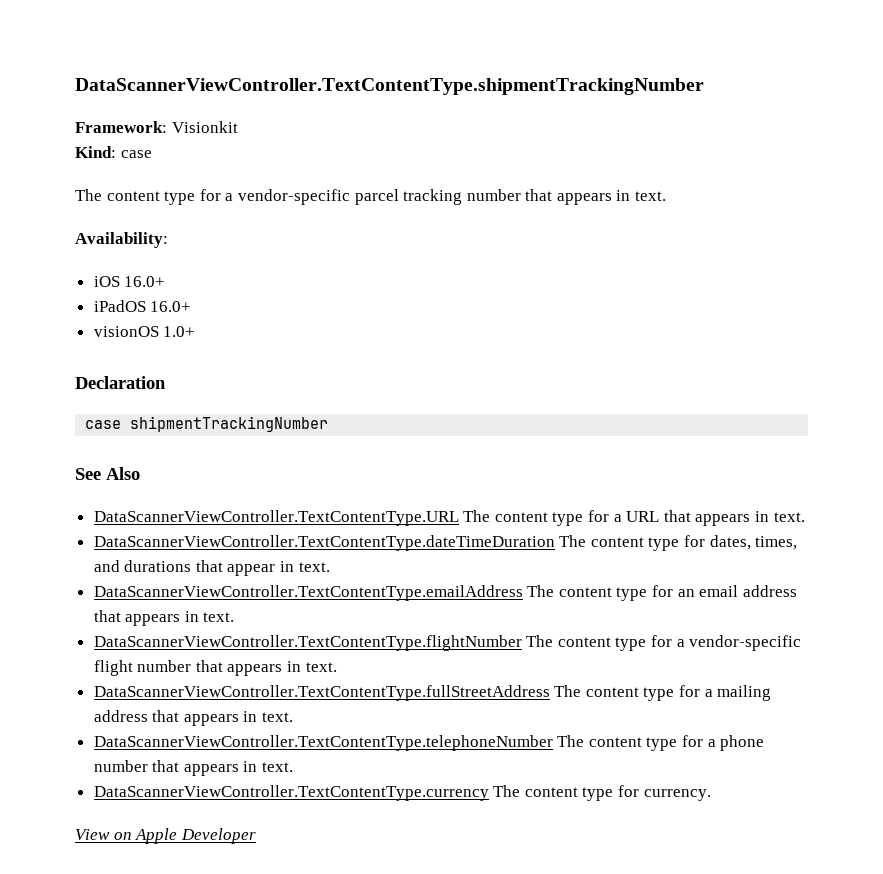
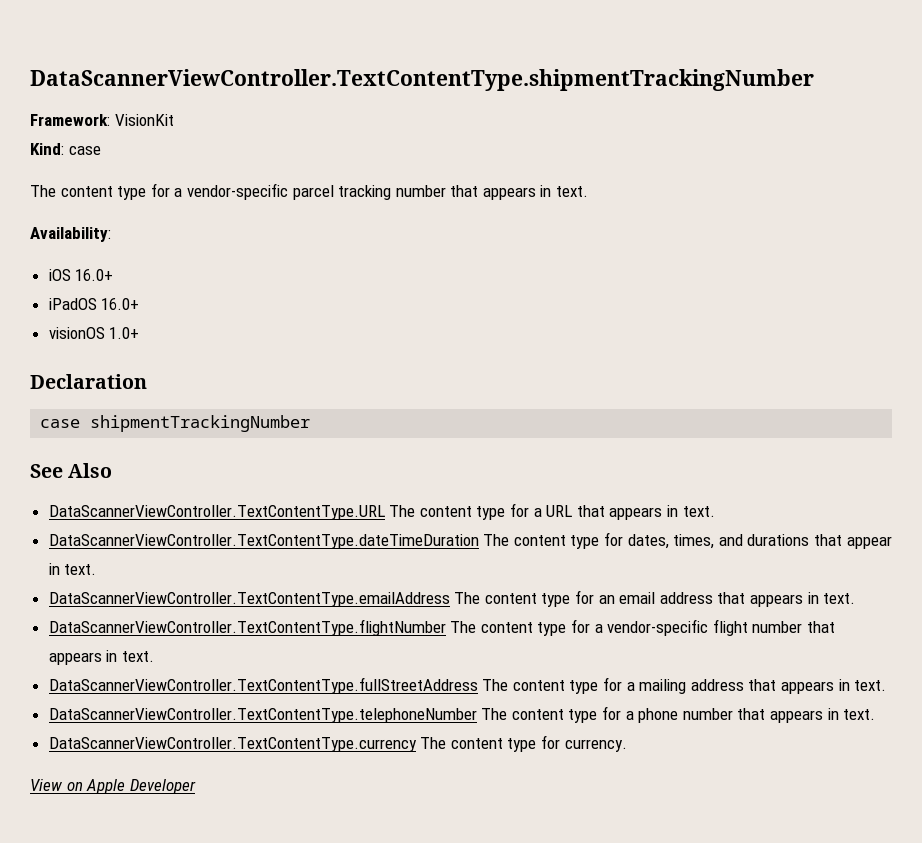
- Framework: Visionkit
+ Framework: VisionKit

